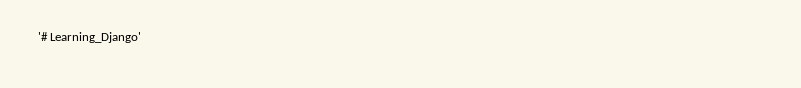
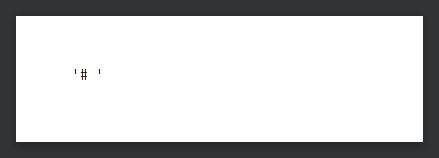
- '# Learning_Django'
+ '# '

